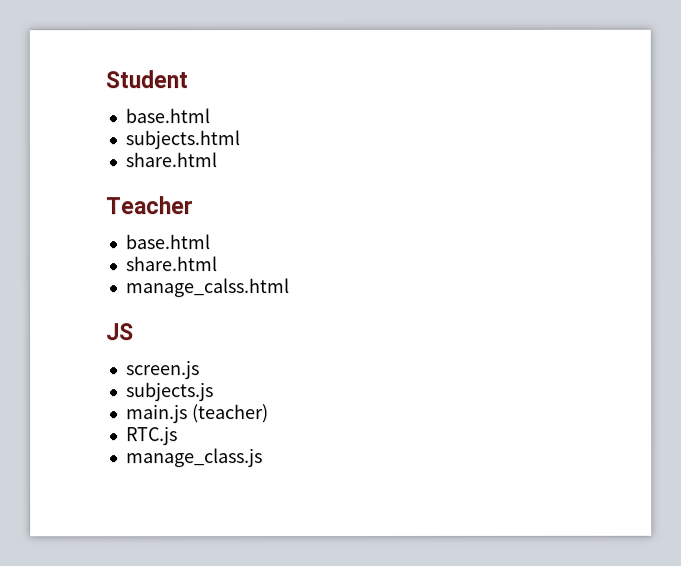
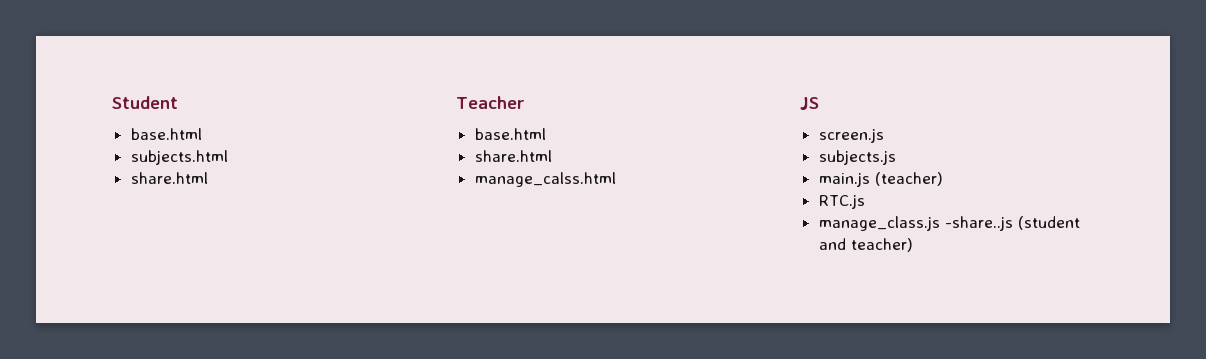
- manage_class.js
+ manage_class.js -share..js (student and teacher)

